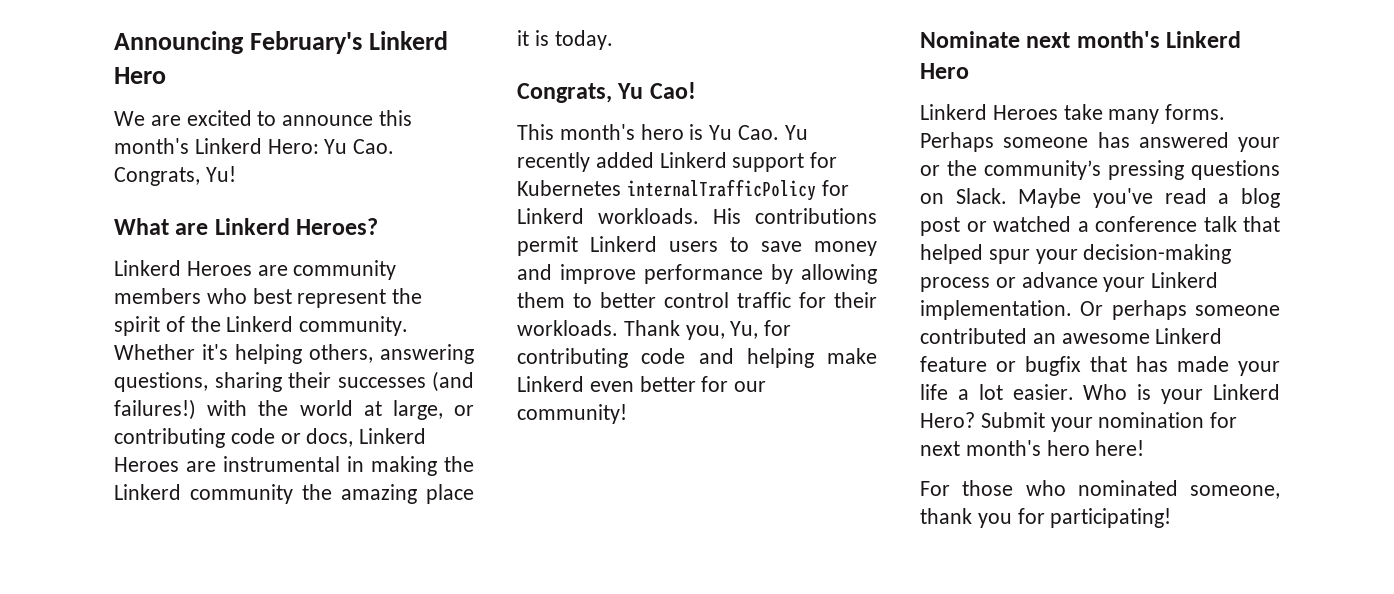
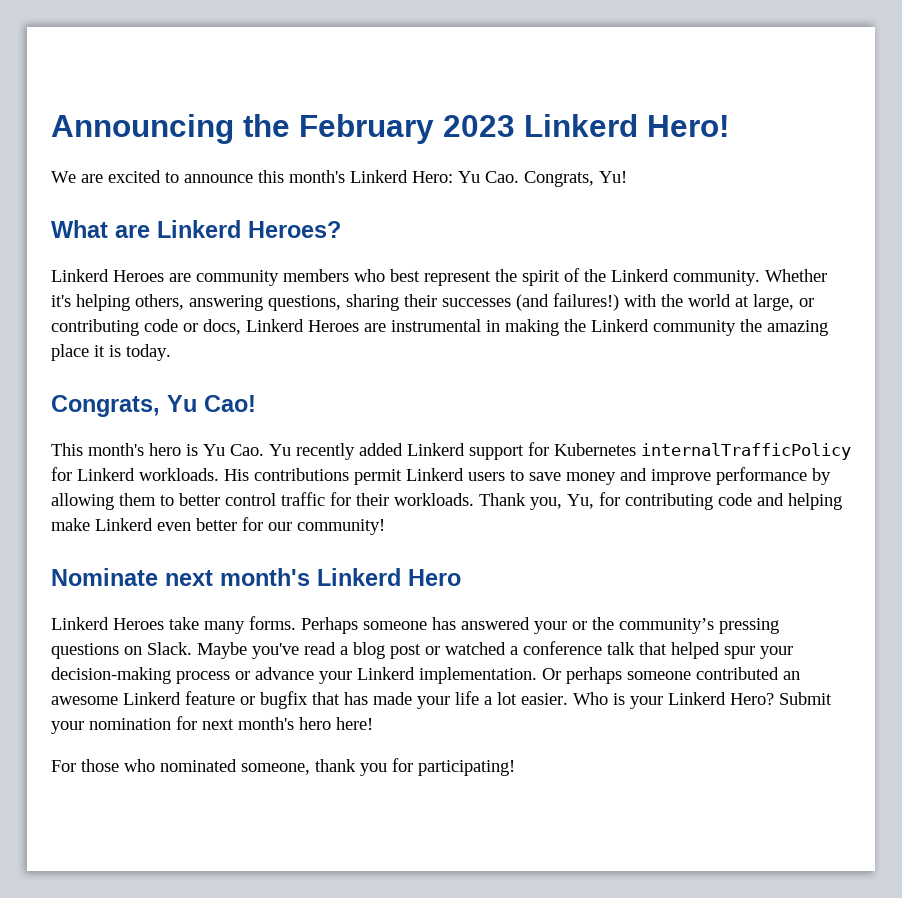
- Announcing February's Linkerd Hero
+ Announcing the February 2023 Linkerd Hero!

